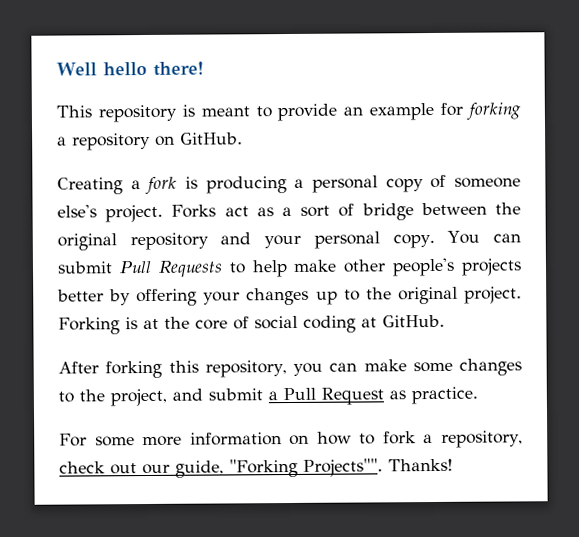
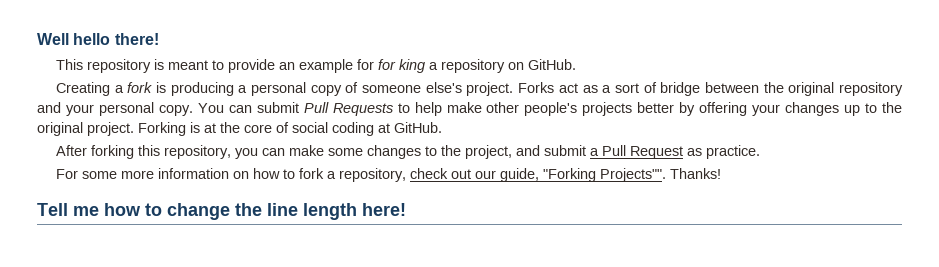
- This repository is meant to provide an example for forking a repository on GitHub.
+ This repository is meant to provide an example for for king a repository on GitHub.
+ Tell me how to change the line length here!

